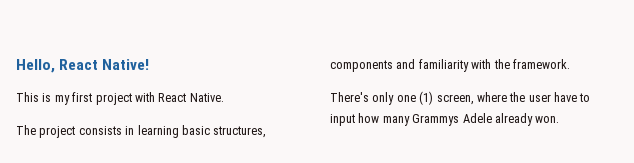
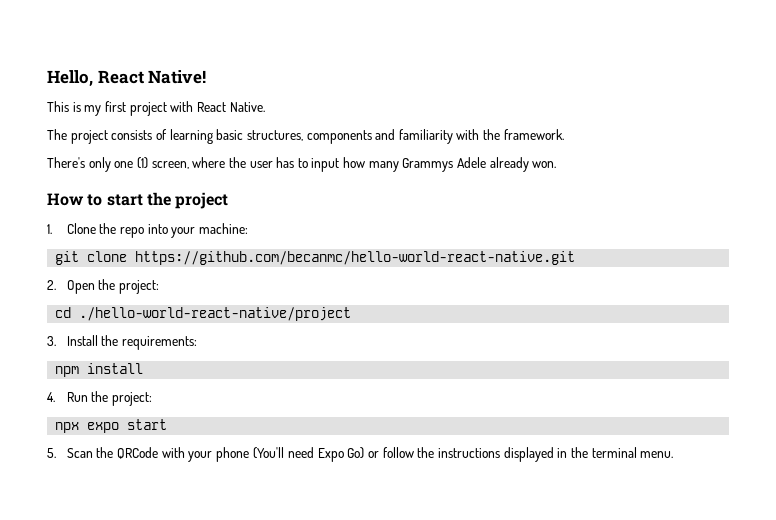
- The project consists in learning basic structures, components and familiarity with the framework.
+ The project consists of learning basic structures, components and familiarity with the framework.
- There's only one (1) screen, where the user have to input how many Grammys Adele already won.
+ There's only one (1) screen, where the user has to input how many Grammys Adele already won.
+ How to start the project
+ 1. Clone the repo into your machine:
+ git clone https://github.com/becanmc/hello-world-react-native.git
+ 2. Open the project:
+ cd ./hello-world-react-native/project
+ 3. Install the requirements:
+ npm install
+ 4. Run the project:
+ npx expo start
+ 5. Scan the QRCode with your phone (You'll need Expo Go) or follow the instructions displayed in the terminal menu.

